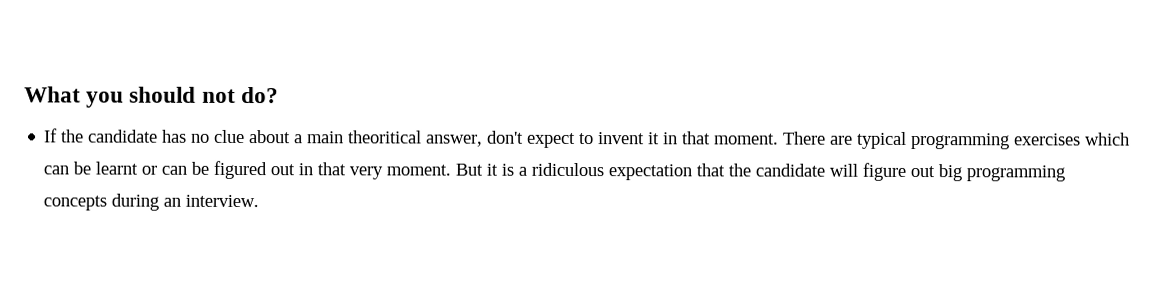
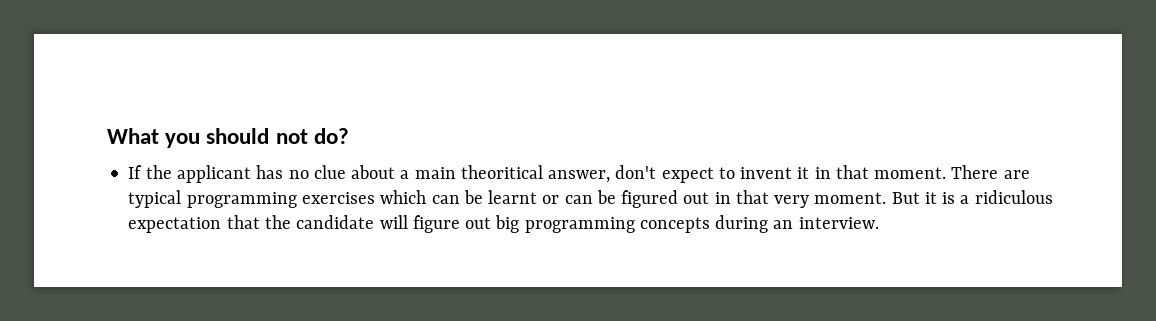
- If the candidate has no clue about a main theoritical answer, don't expect to invent it in that moment.
+ If the applicant has no clue about a main theoritical answer, don't expect to invent it in that moment.

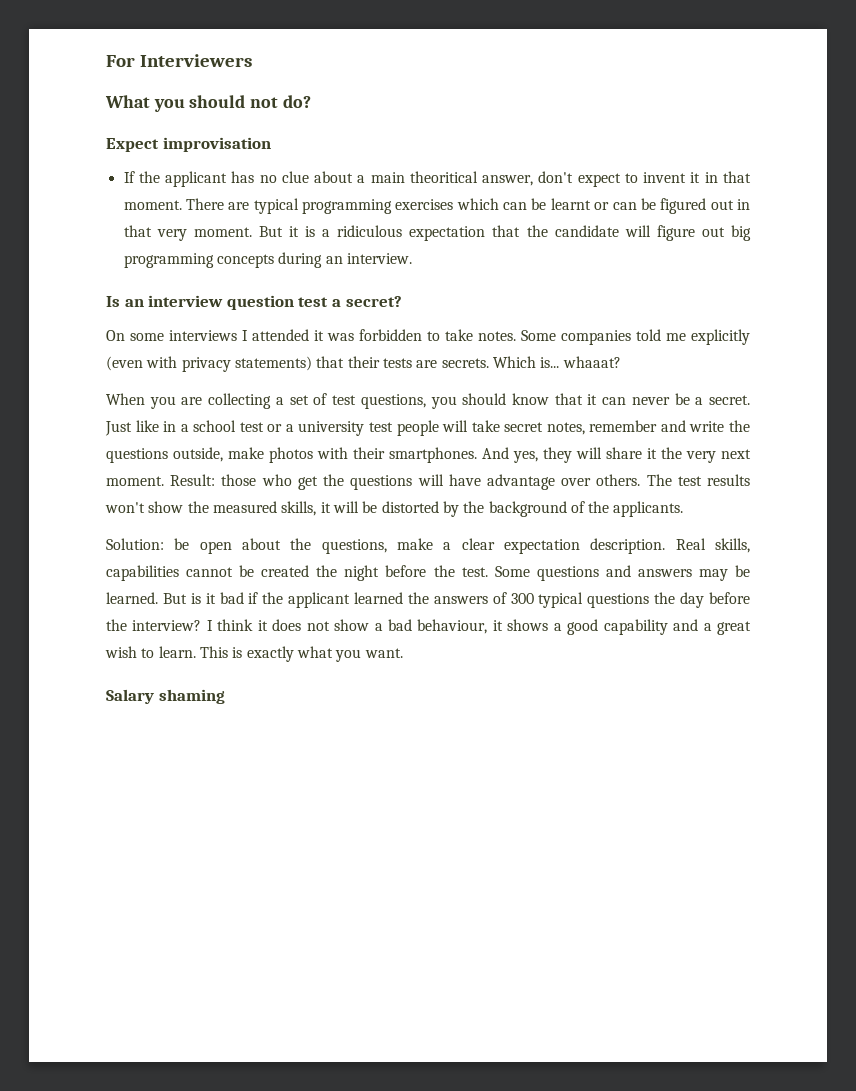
+ For Interviewers
+ Expect improvisation
+ Is an interview question test a secret?
+ On some interviews I attended it was forbidden to take notes. Some companies told me explicitly (even with privacy statements) that their tests are secrets. Which is... whaaat?
+ When you are collecting a set of test questions, you should know that it can never be a secret. Just like in a school test or a university test people will take secret notes, remember and write the questions outside, make photos with their smartphones. And yes, they will share it the very next moment. Result: those who get the questions will have advantage over others. The test results won't show the measured skills, it will be distorted by the background of the applicants.
+ Solution: be open about the questions, make a clear expectation description. Real skills, capabilities cannot be created the night before the test. Some questions and answers may be learned. But is it bad if the applicant learned the answers of 300 typical questions the day before the interview? I think it does not show a bad behaviour, it shows a good capability and a great wish to learn. This is exactly what you want.
+ Salary shaming

